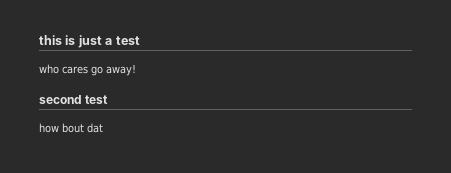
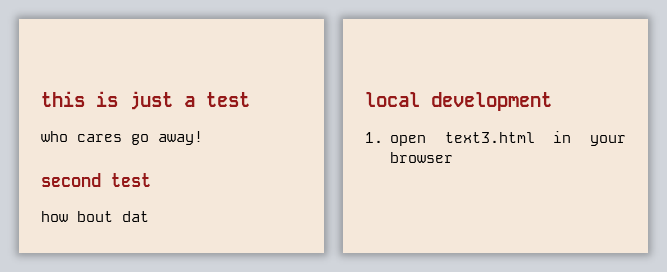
+ local development
+ 1. open text3.html in your browser

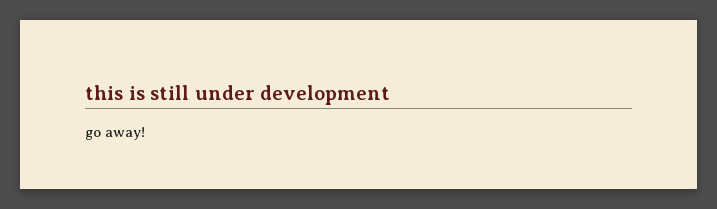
- this is just a test
- who cares go away!
- second test
- how bout dat
- local development
- 1. open text3.html in your browser
+ this is still under development
+ go away!

